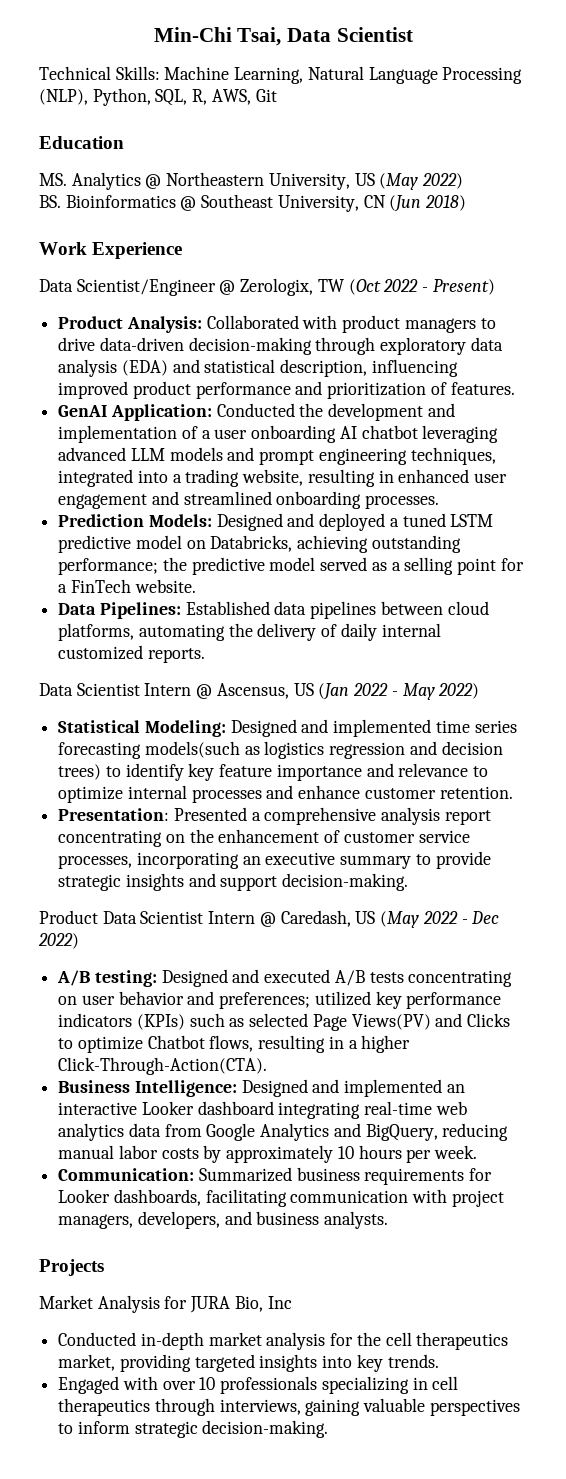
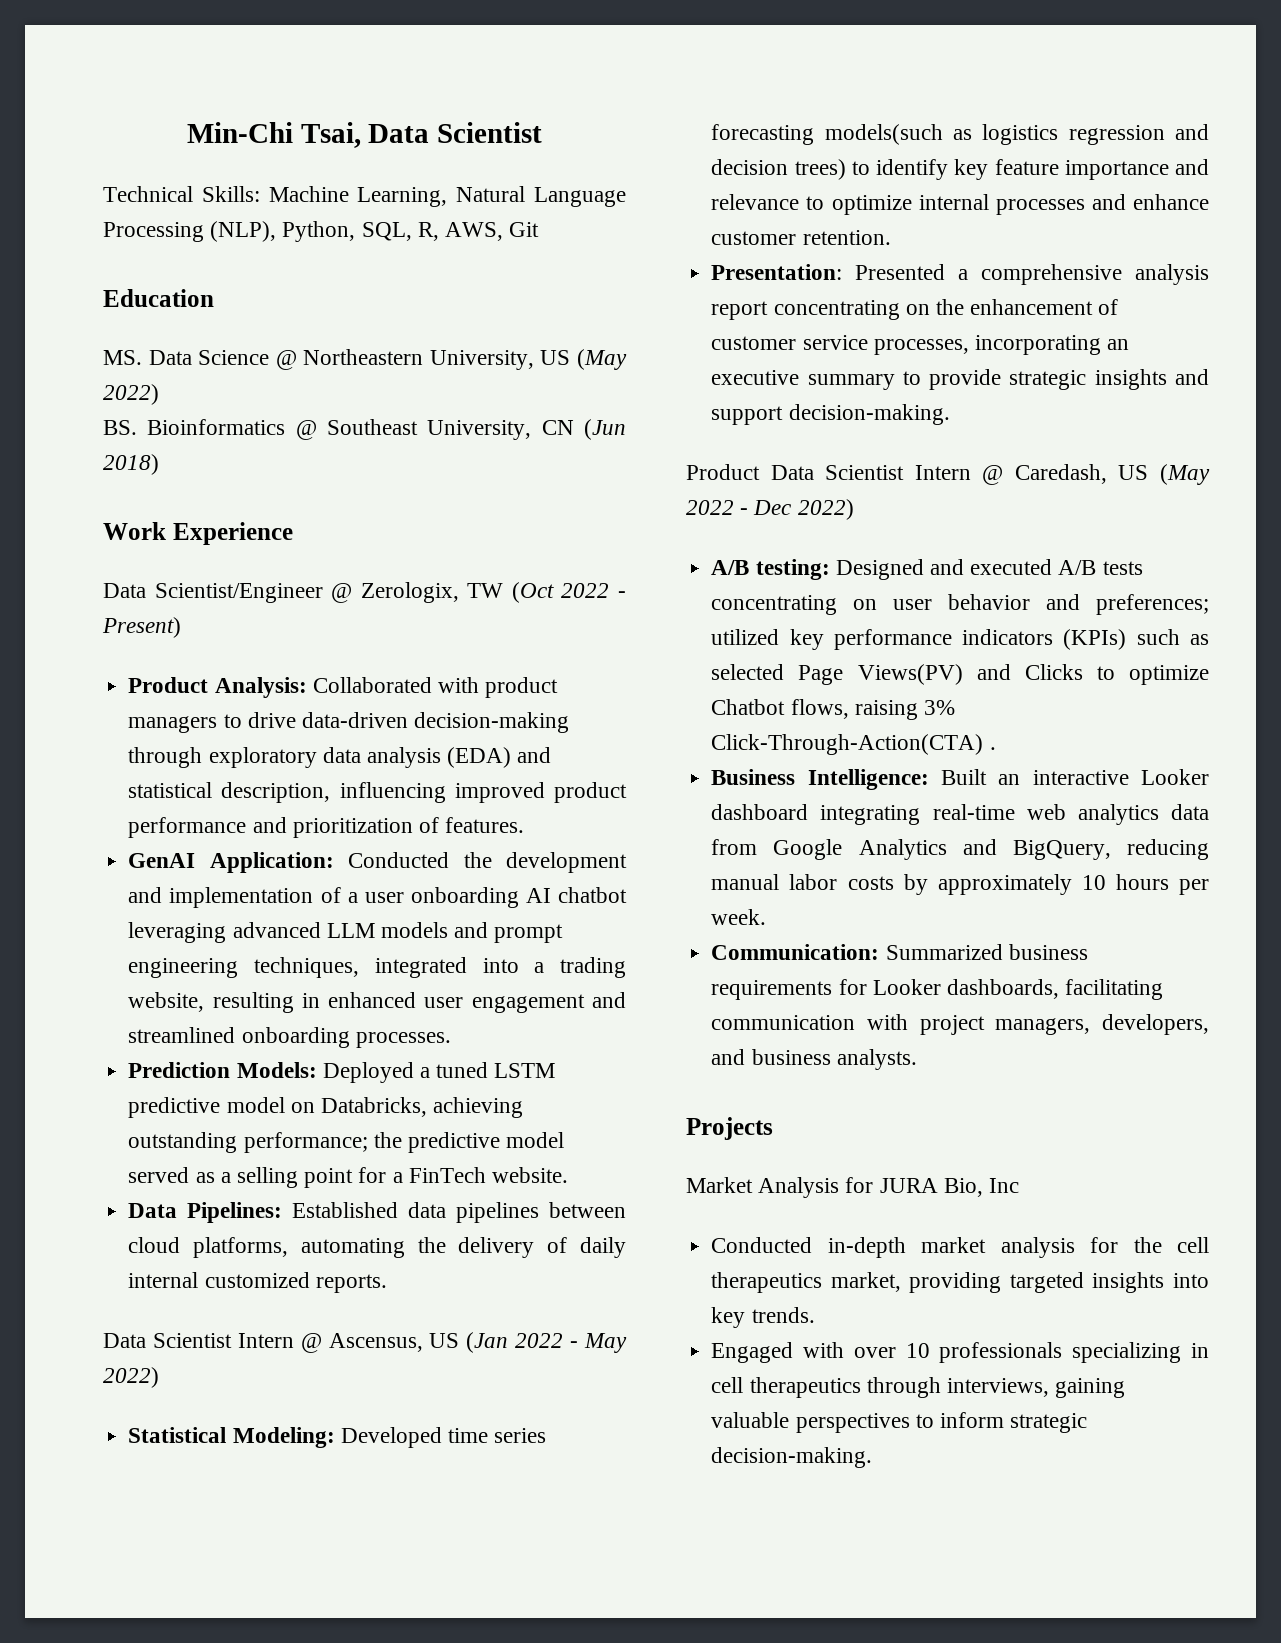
- MS. Analytics @ Northeastern University, US (May 2022)
+ MS. Data Science @ Northeastern University, US (May 2022)
- Prediction Models: Designed and deployed a tuned LSTM predictive model on Databricks, achieving outstanding performance; the predictive model served as a selling point for a FinTech website.
+ Prediction Models: Deployed a tuned LSTM predictive model on Databricks, achieving outstanding performance; the predictive model served as a selling point for a FinTech website.
- Statistical Modeling: Designed and implemented time series forecasting models(such as logistics regression and decision trees) to identify key feature importance and relevance to optimize internal processes and enhance customer retention.
+ Statistical Modeling: Developed time series forecasting models(such as logistics regression and decision trees) to identify key feature importance and relevance to optimize internal processes and enhance customer retention.
- A/B testing: Designed and executed A/B tests concentrating on user behavior and preferences; utilized key performance indicators (KPIs) such as selected Page Views(PV) and Clicks to optimize Chatbot flows, resulting in a higher Click-Through-Action(CTA).
+ A/B testing: Designed and executed A/B tests concentrating on user behavior and preferences; utilized key performance indicators (KPIs) such as selected Page Views(PV) and Clicks to optimize Chatbot flows, raising 3% Click-Through-Action(CTA) .
- Business Intelligence: Designed and implemented an interactive Looker dashboard integrating real-time web analytics data from Google Analytics and BigQuery, reducing manual labor costs by approximately 10 hours per week.
+ Business Intelligence: Built an interactive Looker dashboard integrating real-time web analytics data from Google Analytics and BigQuery, reducing manual labor costs by approximately 10 hours per week.

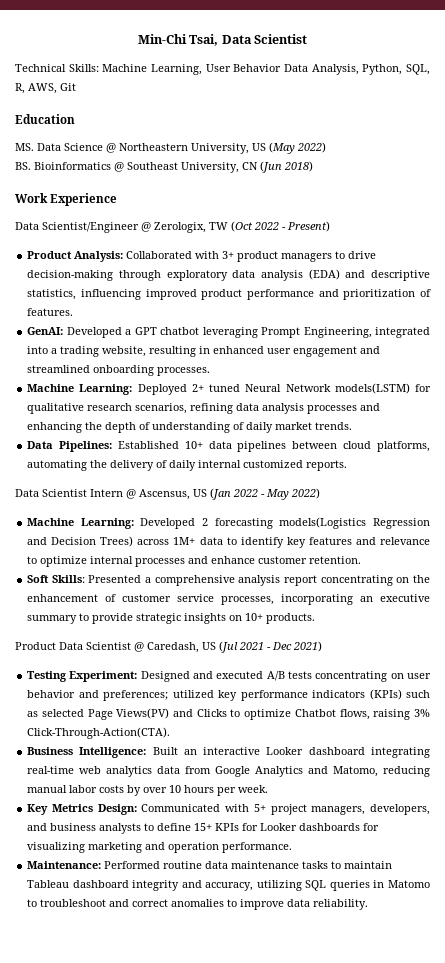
- Technical Skills: Machine Learning, Natural Language Processing (NLP), Python, SQL, R, AWS, Git
+ Technical Skills: Machine Learning, User Behavior Data Analysis, Python, SQL, R, AWS, Git
- Product Analysis: Collaborated with product managers to drive data-driven decision-making through exploratory data analysis (EDA) and statistical description, influencing improved product performance and prioritization of features.
+ Product Analysis: Collaborated with 3+ product managers to drive decision-making through exploratory data analysis (EDA) and descriptive statistics, influencing improved product performance and prioritization of features.
- GenAI Application: Conducted the development and implementation of a user onboarding AI chatbot leveraging advanced LLM models and prompt engineering techniques, integrated into a trading website, resulting in enhanced user engagement and streamlined onboarding processes.
+ GenAI: Developed a GPT chatbot leveraging Prompt Engineering, integrated into a trading website, resulting in enhanced user engagement and streamlined onboarding processes.
- Prediction Models: Deployed a tuned LSTM predictive model on Databricks, achieving outstanding performance; the predictive model served as a selling point for a FinTech website.
+ Machine Learning: Deployed 2+ tuned Neural Network models(LSTM) for qualitative research scenarios, refining data analysis processes and enhancing the depth of understanding of daily market trends.
- Data Pipelines: Established data pipelines between cloud platforms, automating the delivery of daily internal customized reports.
+ Data Pipelines: Established 10+ data pipelines between cloud platforms, automating the delivery of daily internal customized reports.
- Statistical Modeling: Developed time series forecasting models(such as logistics regression and decision trees) to identify key feature importance and relevance to optimize internal processes and enhance customer retention.
+ Machine Learning: Developed 2 forecasting models(Logistics Regression and Decision Trees) across 1M+ data to identify key features and relevance to optimize internal processes and enhance customer retention.
- Presentation: Presented a comprehensive analysis report concentrating on the enhancement of customer service processes, incorporating an executive summary to provide strategic insights and support decision-making.
+ Soft Skills: Presented a comprehensive analysis report concentrating on the enhancement of customer service processes, incorporating an executive summary to provide strategic insights on 10+ products.
- Product Data Scientist Intern @ Caredash, US (May 2022 - Dec 2022)
- A/B testing: Designed and executed A/B tests concentrating on user behavior and preferences; utilized key performance indicators (KPIs) such as selected Page Views(PV) and Clicks to optimize Chatbot flows, raising 3% Click-Through-Action(CTA) .
+ Product Data Scientist @ Caredash, US (Jul 2021 - Dec 2021)
+ Testing Experiment: Designed and executed A/B tests concentrating on user behavior and preferences; utilized key performance indicators (KPIs) such as selected Page Views(PV) and Clicks to optimize Chatbot flows, raising 3% Click-Through-Action(CTA).
- Business Intelligence: Built an interactive Looker dashboard integrating real-time web analytics data from Google Analytics and BigQuery, reducing manual labor costs by approximately 10 hours per week.
+ Business Intelligence: Built an interactive Looker dashboard integrating real-time web analytics data from Google Analytics and Matomo, reducing manual labor costs by over 10 hours per week.
- Communication: Summarized business requirements for Looker dashboards, facilitating communication with project managers, developers, and business analysts.
- Projects
- Market Analysis for JURA Bio, Inc
- Conducted in-depth market analysis for the cell therapeutics market, providing targeted insights into key trends.
- Engaged with over 10 professionals specializing in cell therapeutics through interviews, gaining valuable perspectives to inform strategic decision-making.
+ Key Metrics Design: Communicated with 5+ project managers, developers, and business analysts to define 15+ KPIs for Looker dashboards for visualizing marketing and operation performance.
+ Maintenance: Performed routine data maintenance tasks to maintain Tableau dashboard integrity and accuracy, utilizing SQL queries in Matomo to troubleshoot and correct anomalies to improve data reliability.

